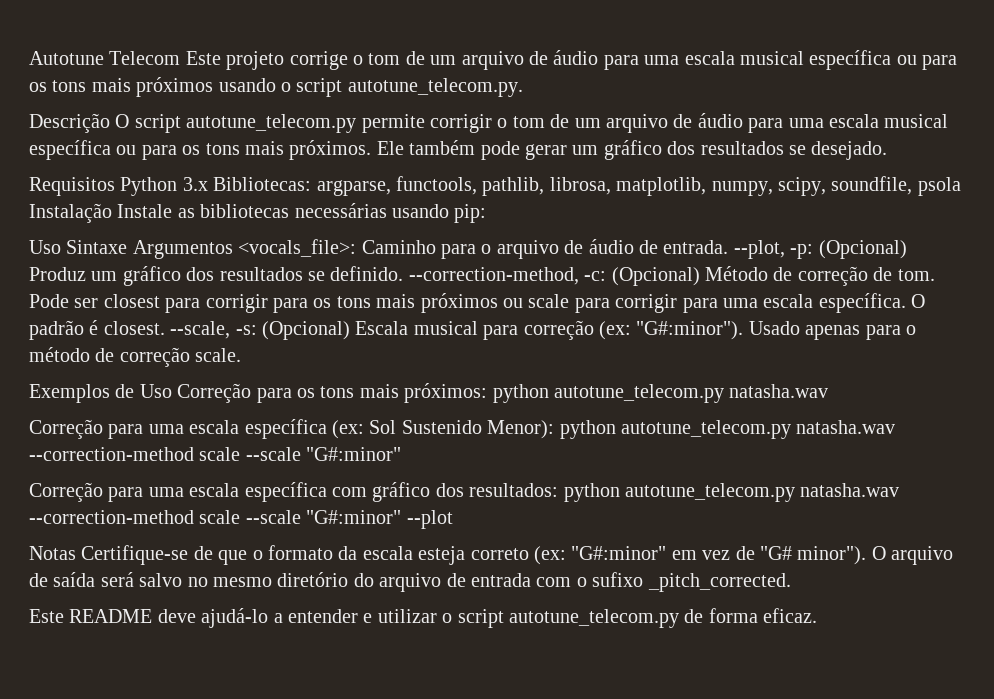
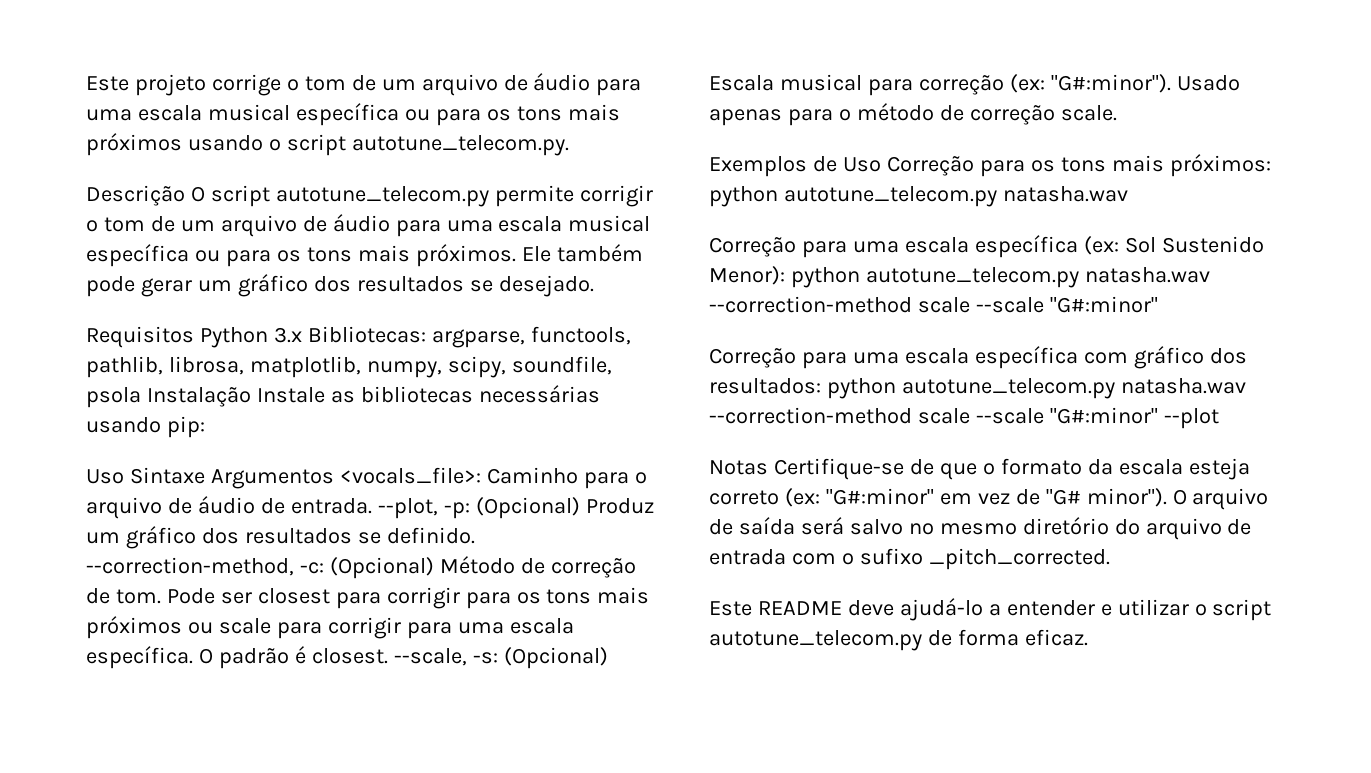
- Autotune Telecom Este projeto corrige o tom de um arquivo de áudio para uma escala musical específica ou para os tons mais próximos usando o script autotune_telecom.py.
+ Este projeto corrige o tom de um arquivo de áudio para uma escala musical específica ou para os tons mais próximos usando o script autotune_telecom.py.

